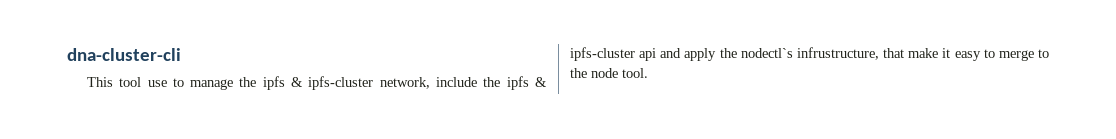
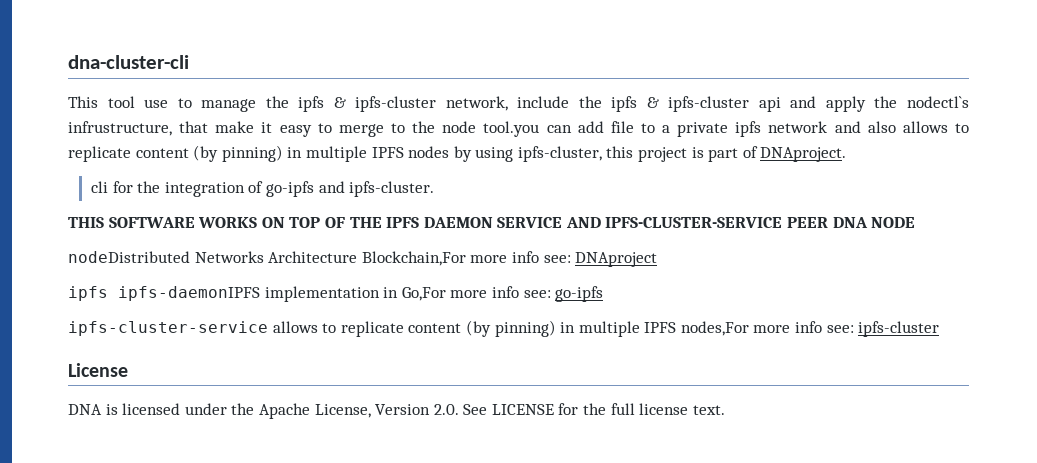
- This tool use to manage the ipfs & ipfs-cluster network, include the ipfs & ipfs-cluster api and apply the nodectl`s infrustructure, that make it easy to merge to the node tool.
+ This tool use to manage the ipfs & ipfs-cluster network, include the ipfs & ipfs-cluster api and apply the nodectl`s infrustructure, that make it easy to merge to the node tool.you can add file to a private ipfs network and also allows to replicate content (by pinning) in multiple IPFS nodes by using ipfs-cluster, this project is part of DNAproject.
+ cli for the integration of go-ipfs and ipfs-cluster.
+ THIS SOFTWARE WORKS ON TOP OF THE IPFS DAEMON SERVICE AND IPFS-CLUSTER-SERVICE PEER DNA NODE
+ nodeDistributed Networks Architecture Blockchain,For more info see: DNAproject
+ ipfs ipfs-daemonIPFS implementation in Go,For more info see: go-ipfs
+ ipfs-cluster-service allows to replicate content (by pinning) in multiple IPFS nodes,For more info see: ipfs-cluster
+ License
+ DNA is licensed under the Apache License, Version 2.0. See LICENSE for the full license text.

